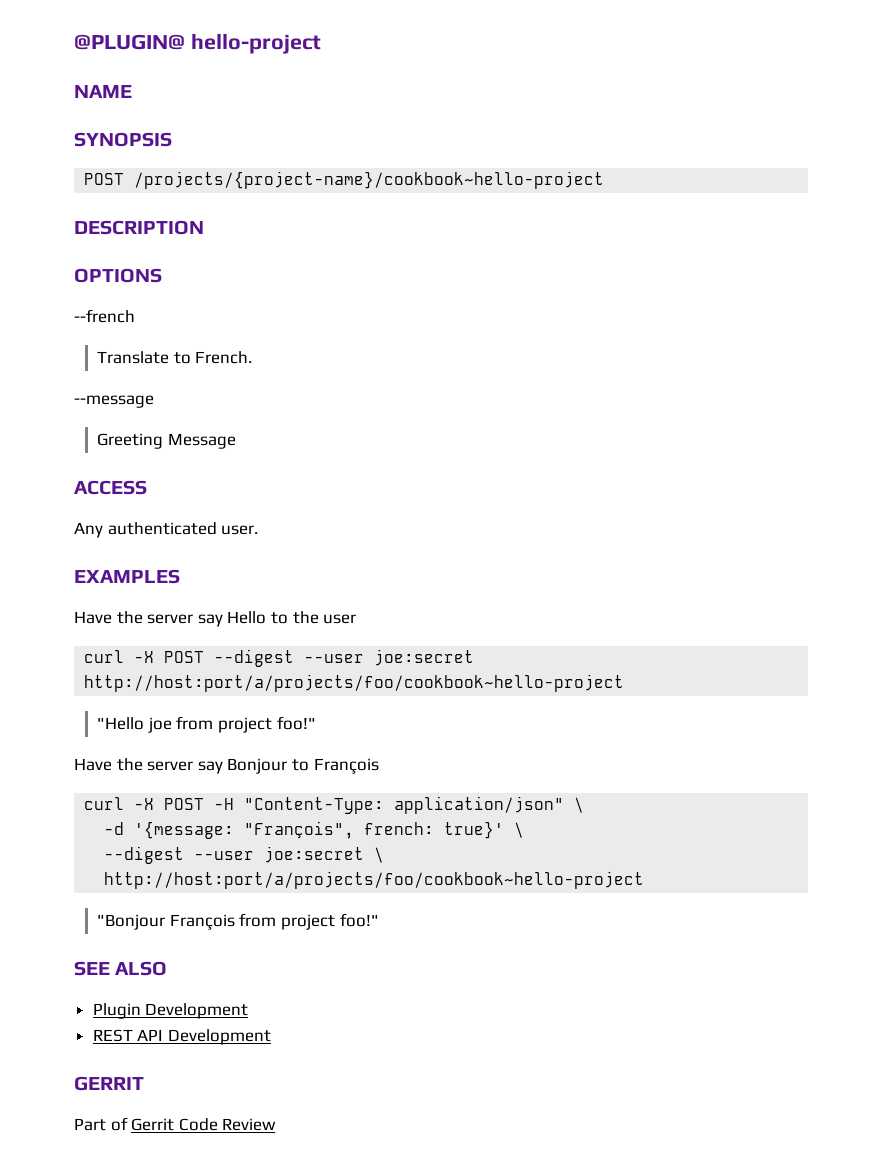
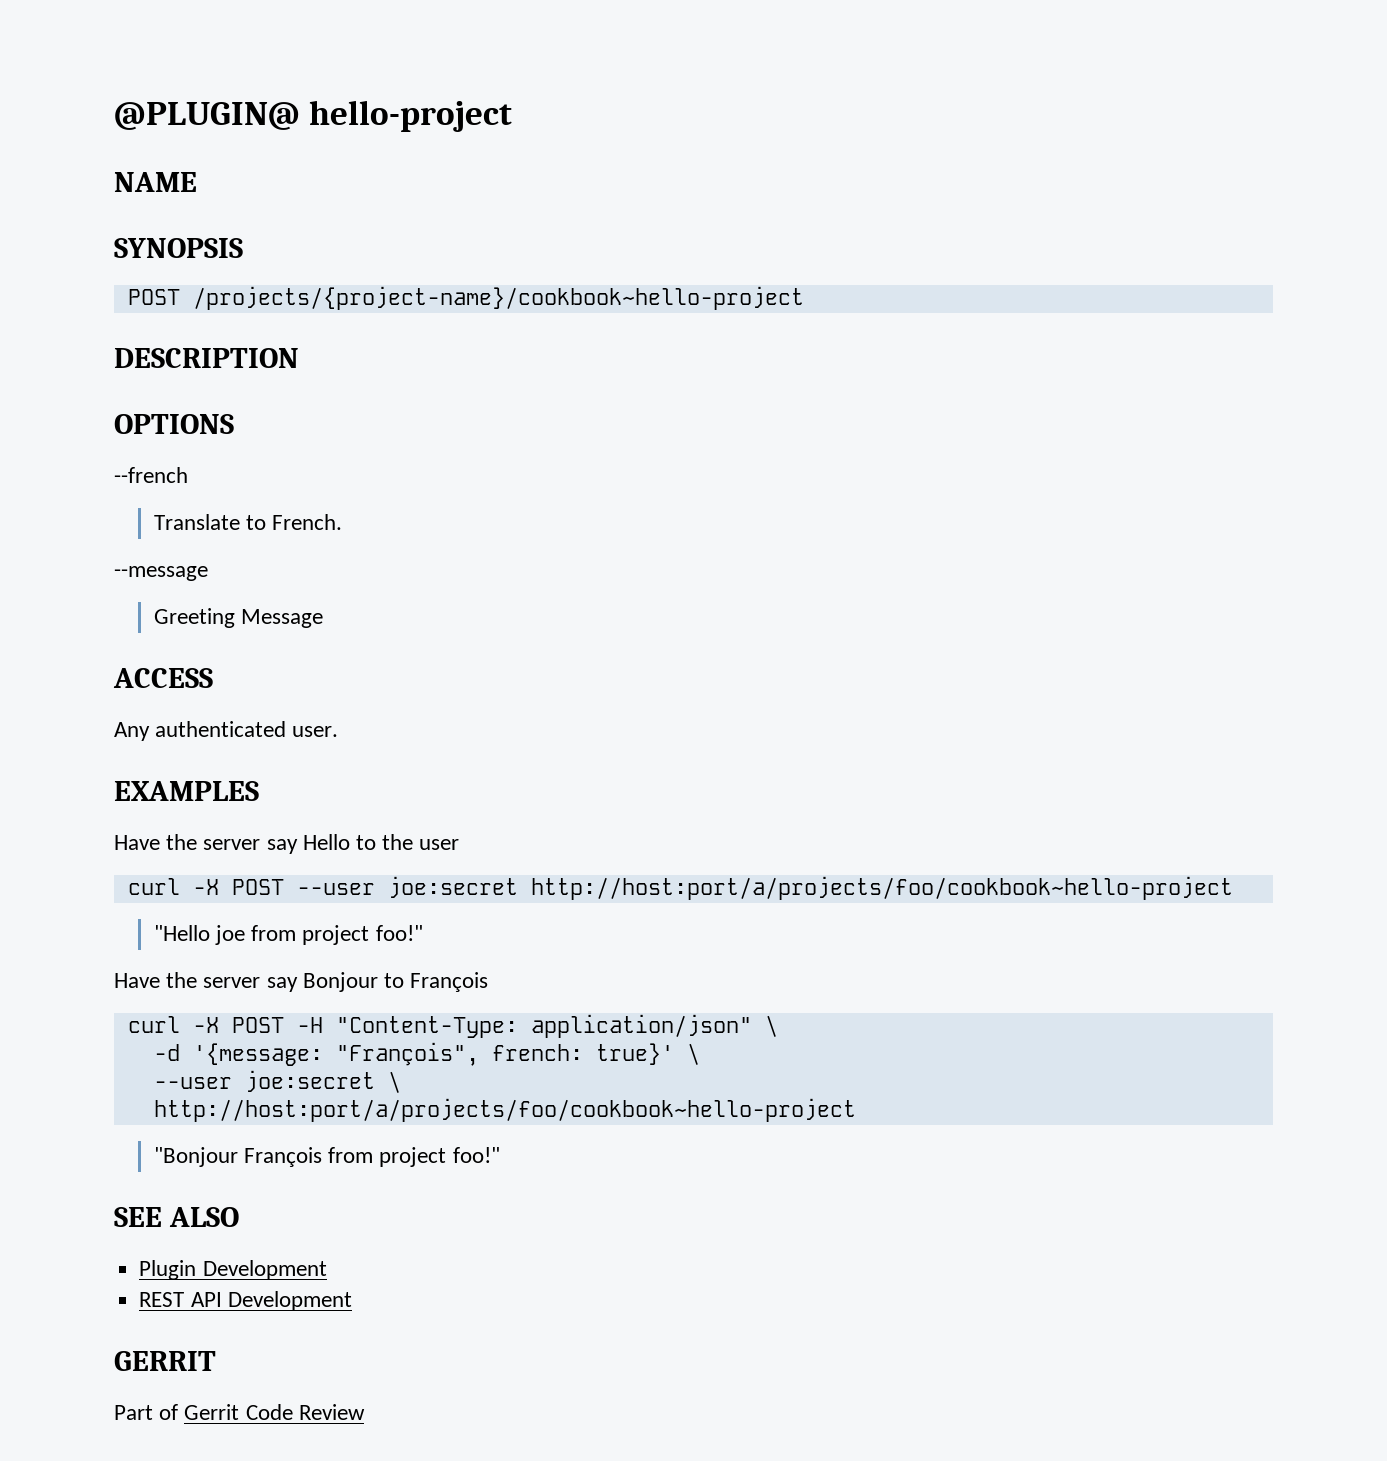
- curl -X POST --digest --user joe:secret http://host:port/a/projects/foo/cookbook~hello-project
+ curl -X POST --user joe:secret http://host:port/a/projects/foo/cookbook~hello-project
- --digest --user joe:secret \
+ --user joe:secret \

